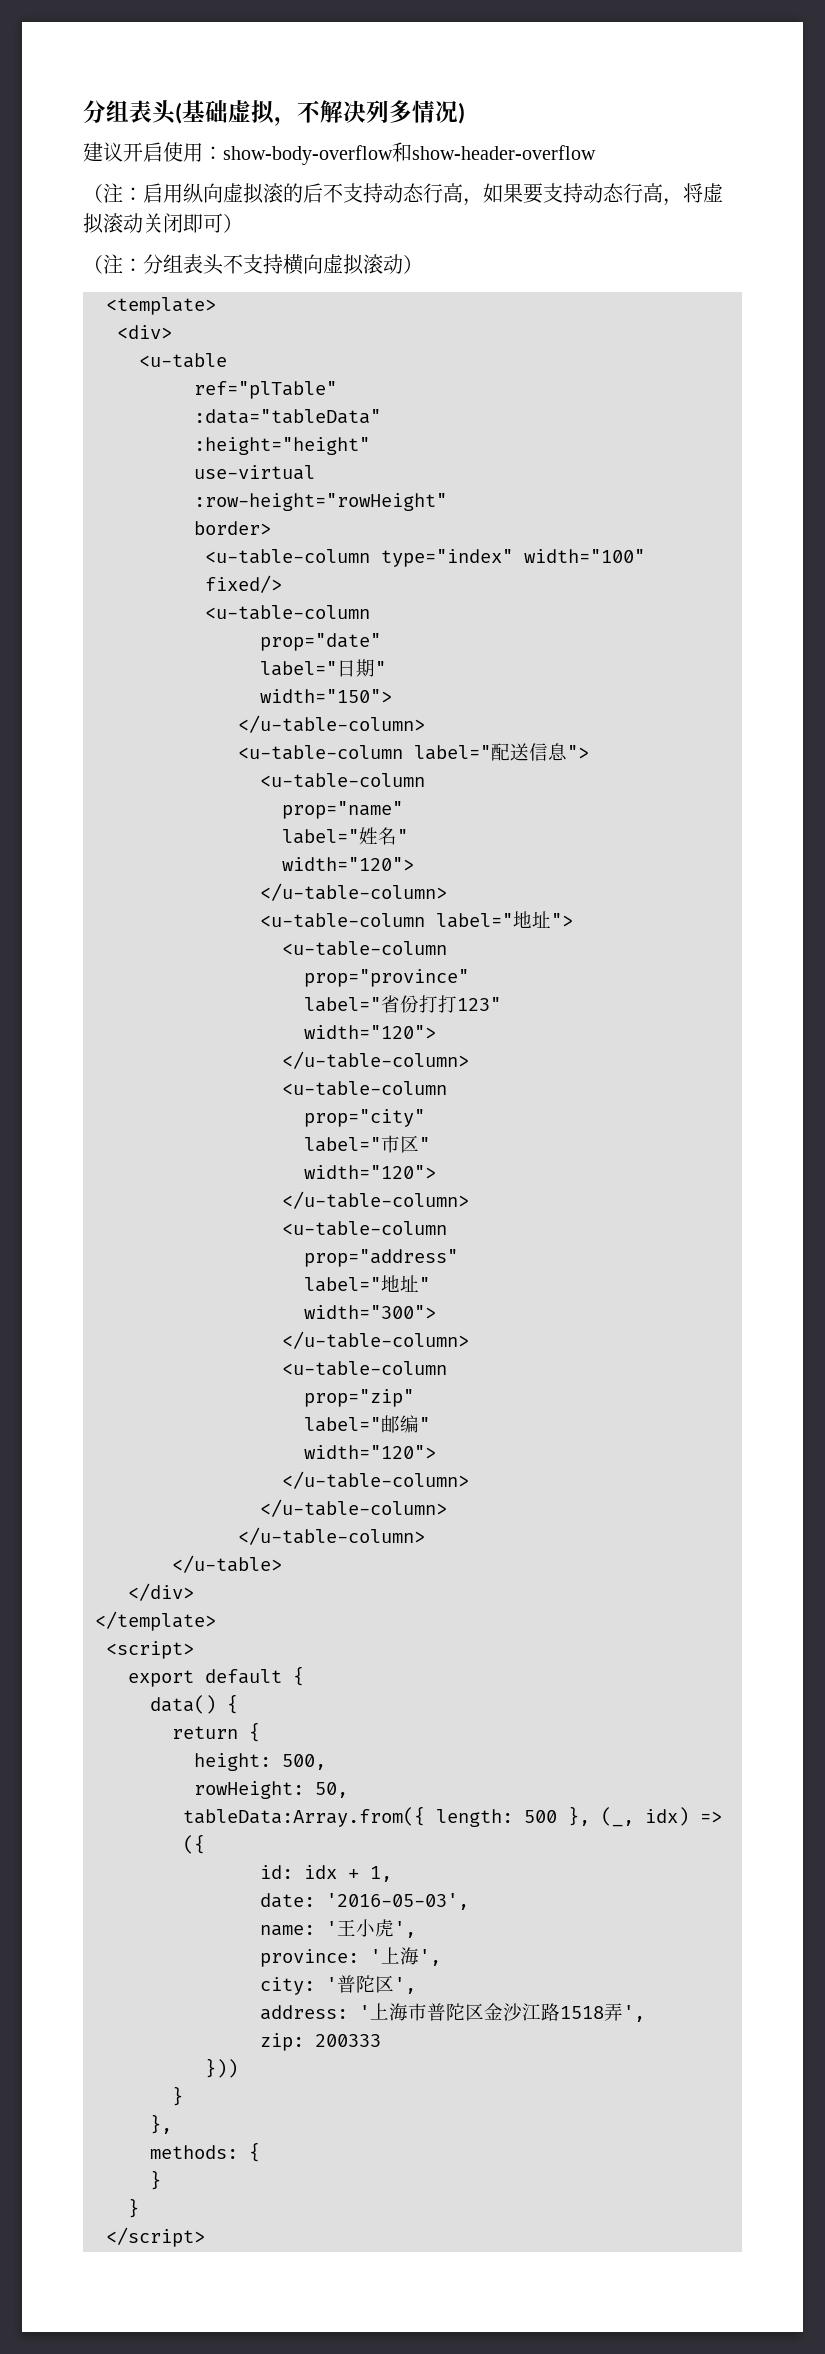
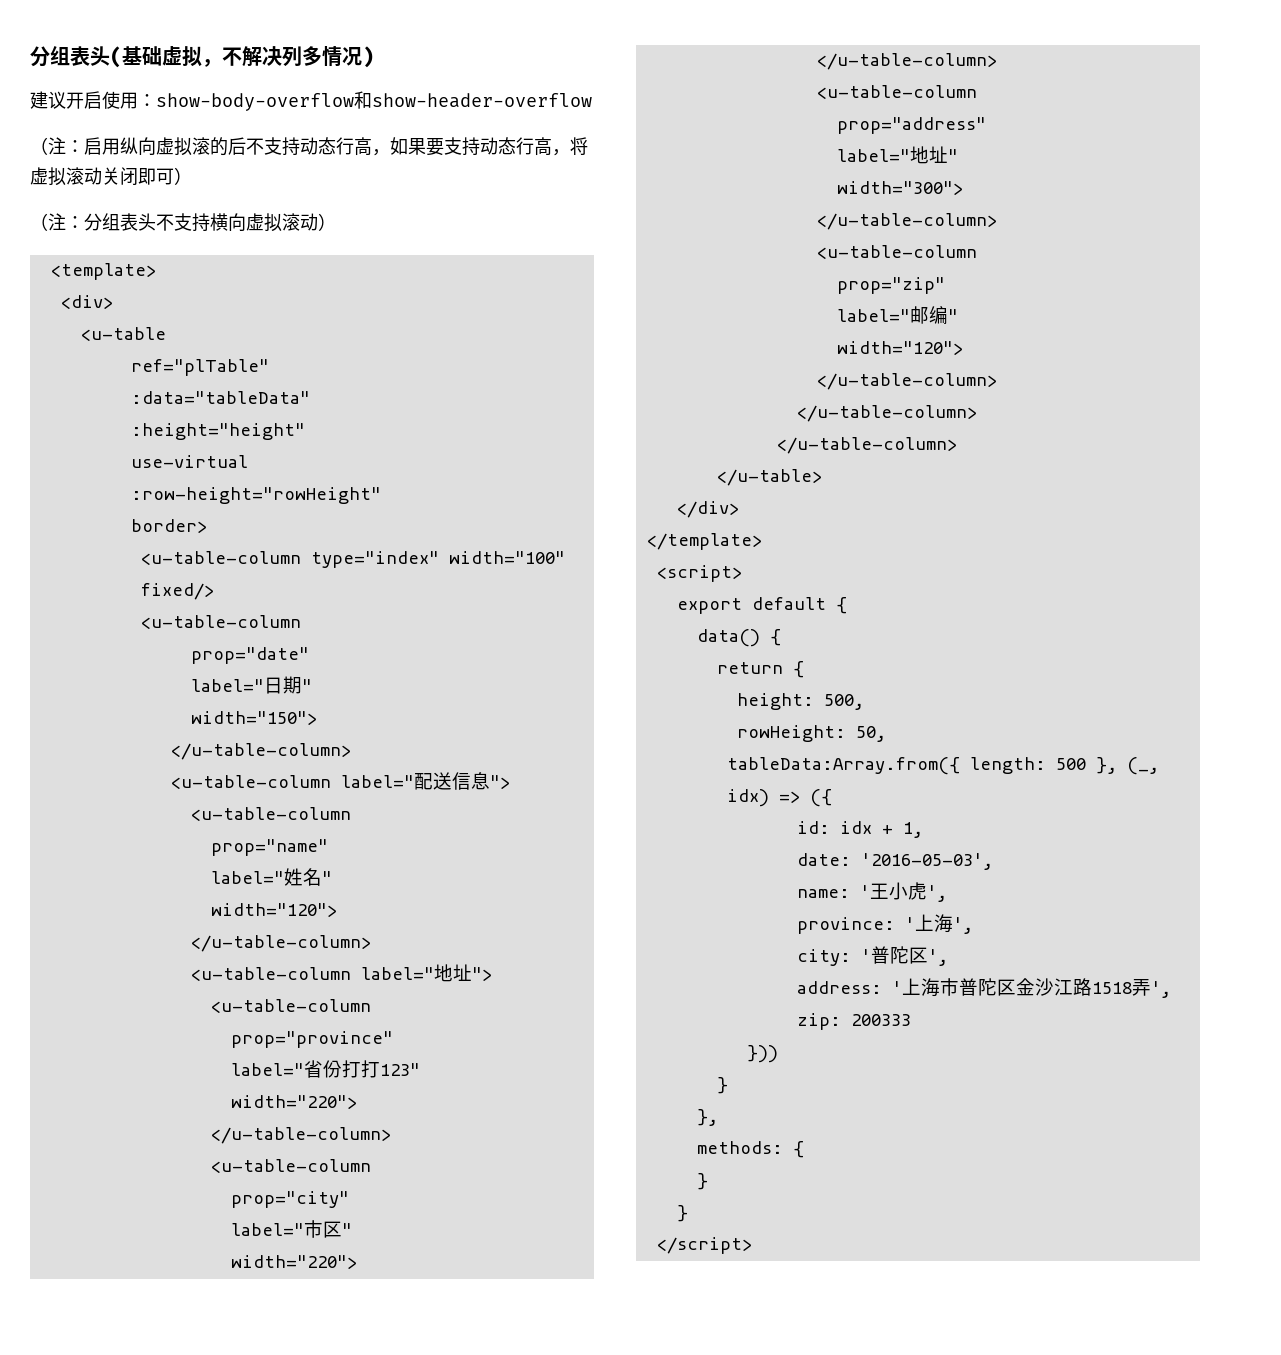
  label="省份打打123"
- width="120">
+ width="220">
  label="市区"
- width="120">
+ width="220">

